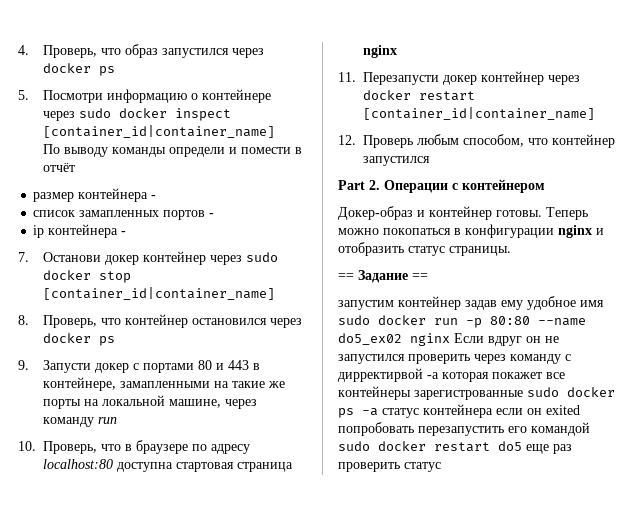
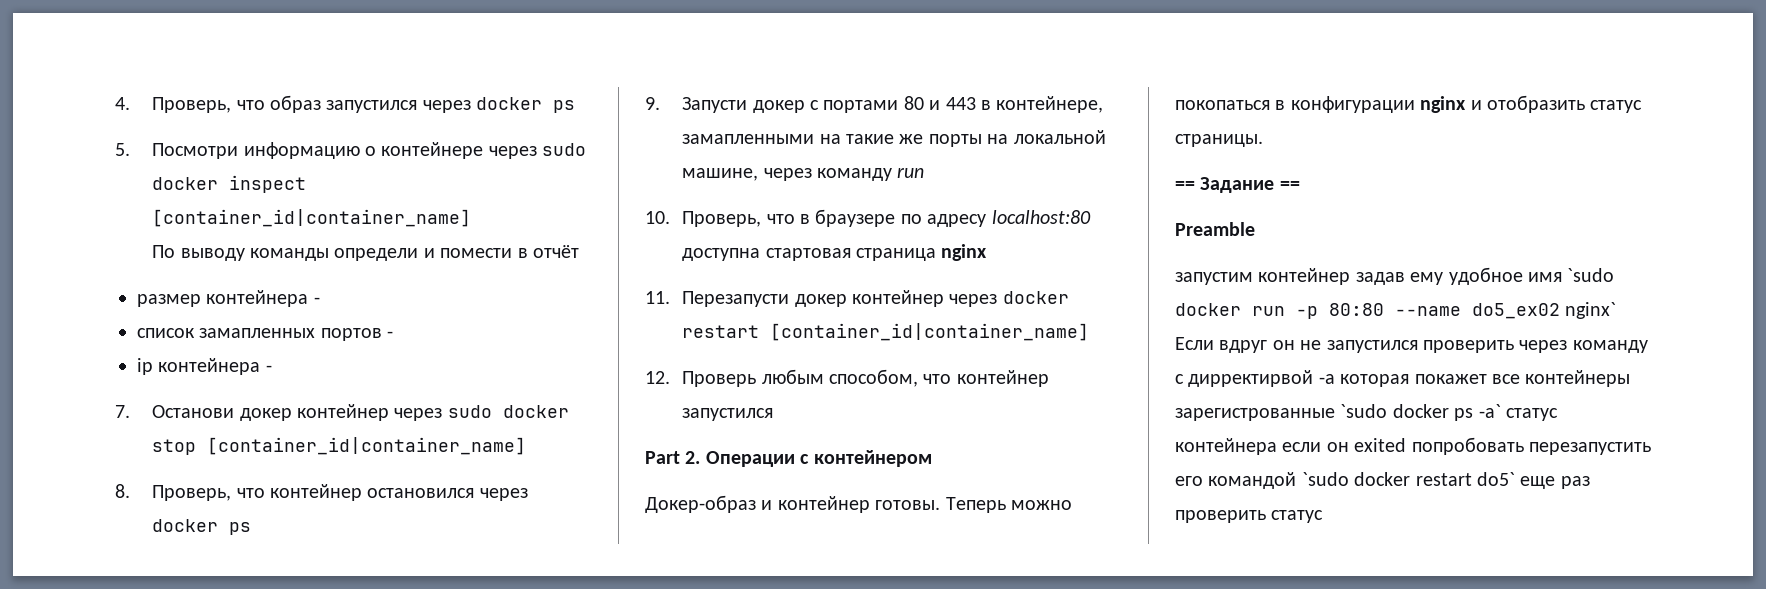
+ Preamble
- запустим контейнер задав ему удобное имя sudo docker run -p 80:80 --name do5_ex02 nginx Если вдруг он не запустился проверить через команду с дирректирвой -а которая покажет все контейнеры зарегистрованные sudo docker ps -a статус контейнера если он exited попробовать перезапустить его командой sudo docker restart do5 еще раз проверить статуc
+ запустим контейнер задав ему удобное имя `sudo docker run -p 80:80 --name do5_ex02 nginx` Если вдруг он не запустился проверить через команду с дирректирвой -а которая покажет все контейнеры зарегистрованные `sudo docker ps -a` статус контейнера если он exited попробовать перезапустить его командой `sudo docker restart do5` еще раз проверить статуc

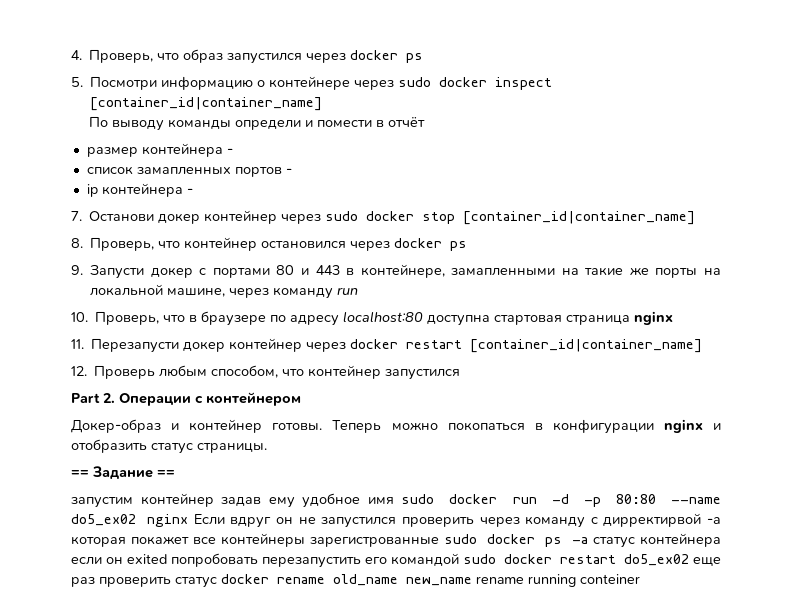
- Preamble
- запустим контейнер задав ему удобное имя `sudo docker run -p 80:80 --name do5_ex02 nginx` Если вдруг он не запустился проверить через команду с дирректирвой -а которая покажет все контейнеры зарегистрованные `sudo docker ps -a` статус контейнера если он exited попробовать перезапустить его командой `sudo docker restart do5` еще раз проверить статуc
+ запустим контейнер задав ему удобное имя sudo docker run -d -p 80:80 --name do5_ex02 nginx Если вдруг он не запустился проверить через команду с дирректирвой -а которая покажет все контейнеры зарегистрованные sudo docker ps -a статус контейнера если он exited попробовать перезапустить его командой sudo docker restart do5_ex02 еще раз проверить статуc docker rename old_name new_name rename running conteiner

